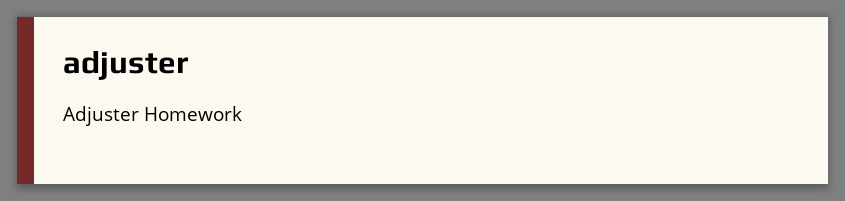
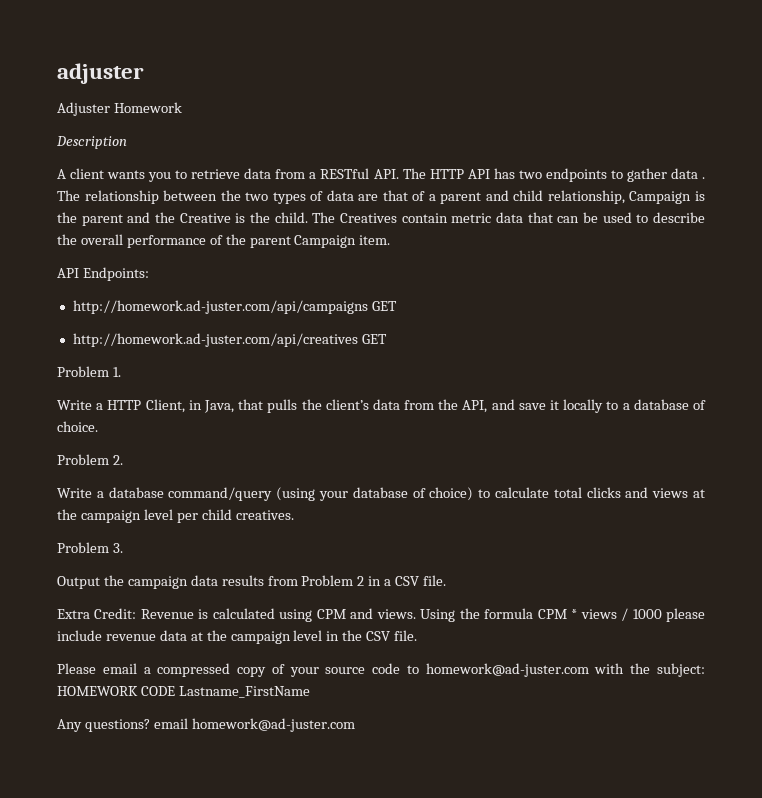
+ Description
+ A client wants you to retrieve data from a RESTful API. The HTTP API has two endpoints to gather data . The relationship between the two types of data are that of a parent and child relationship, Campaign is the parent and the Creative is the child. The Creatives contain metric data that can be used to describe the overall performance of the parent Campaign item.
+ API Endpoints:
+ http://homework.ad-juster.com/api/campaigns GET
+ http://homework.ad-juster.com/api/creatives GET
+ Problem 1.
+ Write a HTTP Client, in Java, that pulls the client’s data from the API, and save it locally to a database of choice.
+ Problem 2.
+ Write a database command/query (using your database of choice) to calculate total clicks and views at the campaign level per child creatives.
+ Problem 3.
+ Output the campaign data results from Problem 2 in a CSV file.
+ Extra Credit: Revenue is calculated using CPM and views. Using the formula CPM * views / 1000 please include revenue data at the campaign level in the CSV file.
+ Please email a compressed copy of your source code to homework@ad-juster.com with the subject: HOMEWORK CODE Lastname_FirstName
+ Any questions? email homework@ad-juster.com

